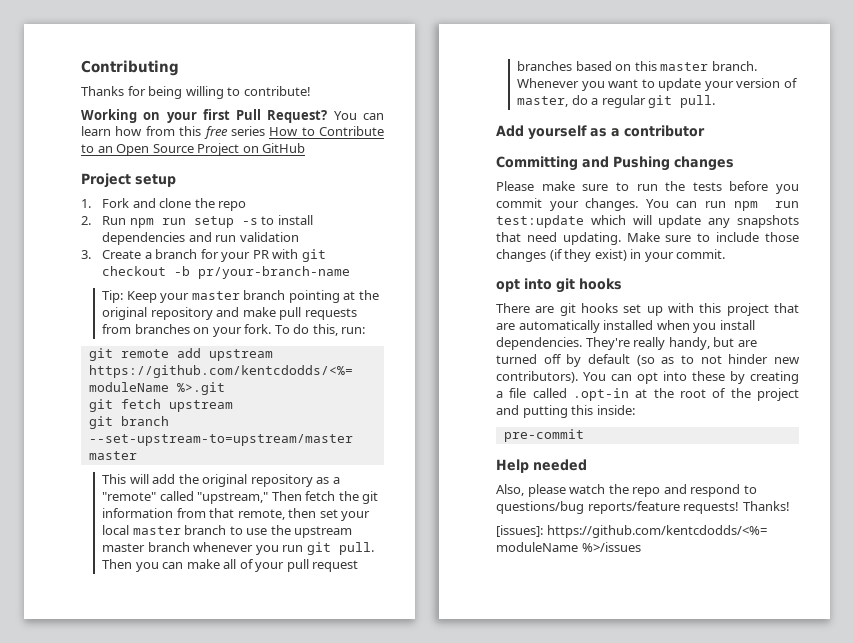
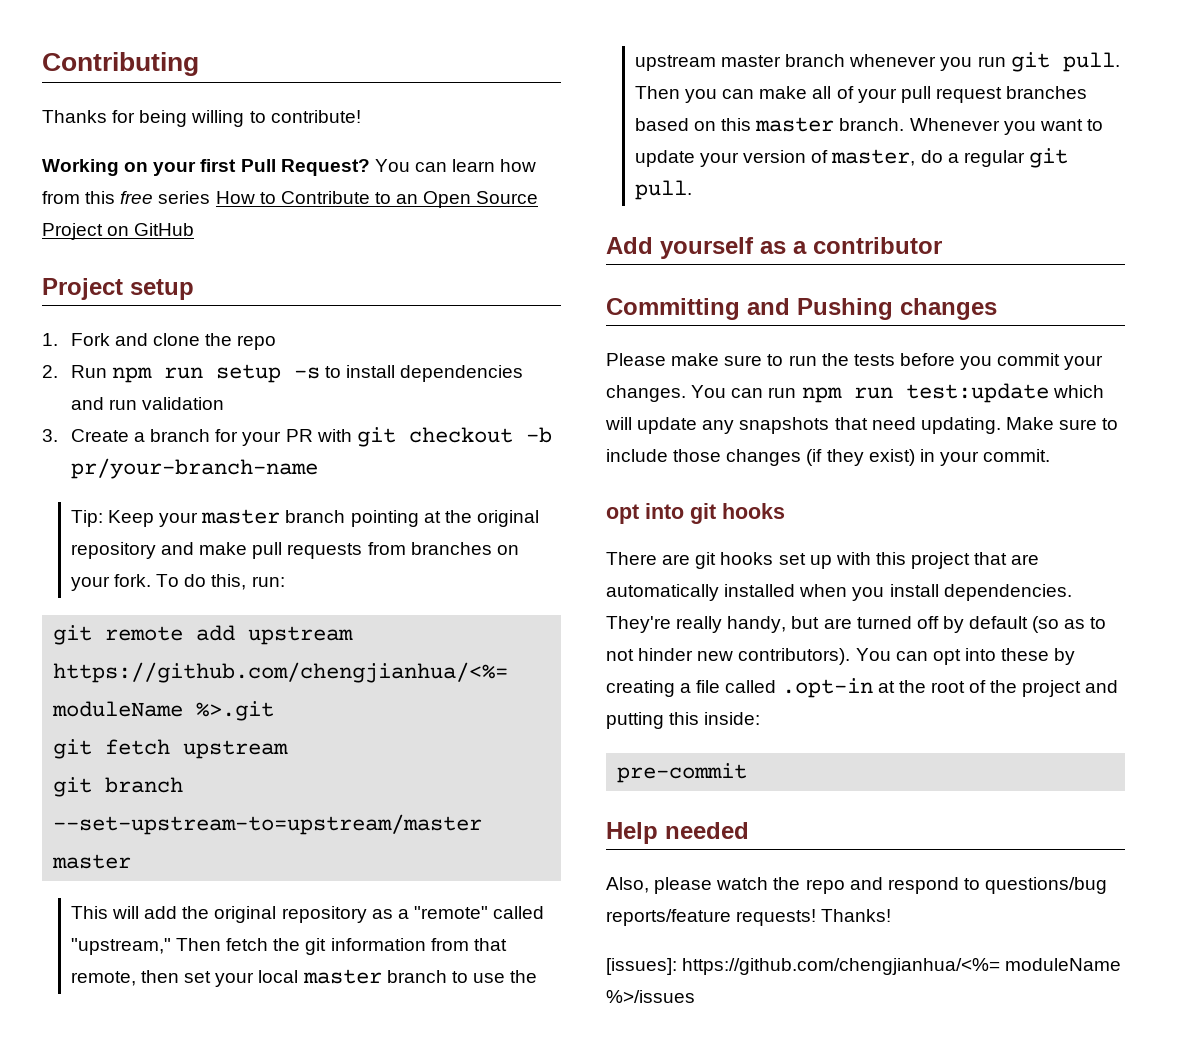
- git remote add upstream https://github.com/kentcdodds/<%= moduleName %>.git
+ git remote add upstream https://github.com/chengjianhua/<%= moduleName %>.git
- [issues]: https://github.com/kentcdodds/<%= moduleName %>/issues
+ [issues]: https://github.com/chengjianhua/<%= moduleName %>/issues

